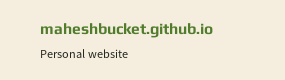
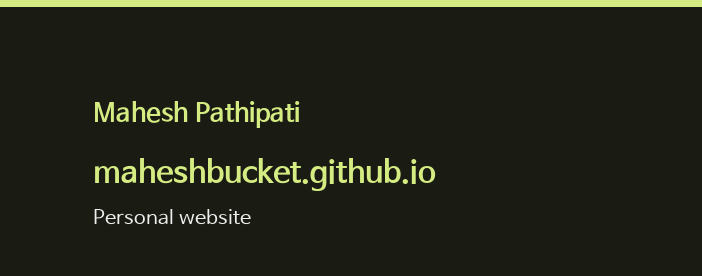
+ Mahesh Pathipati

